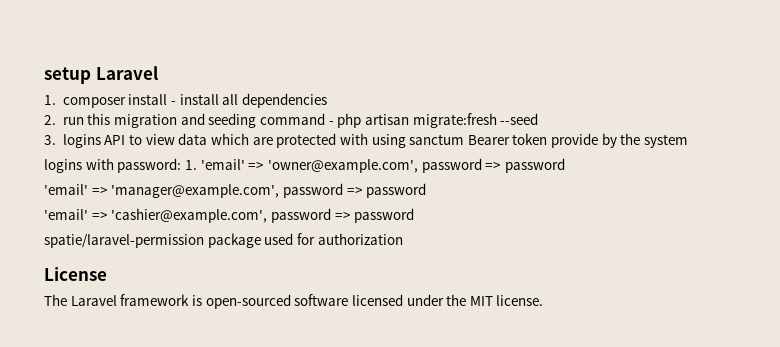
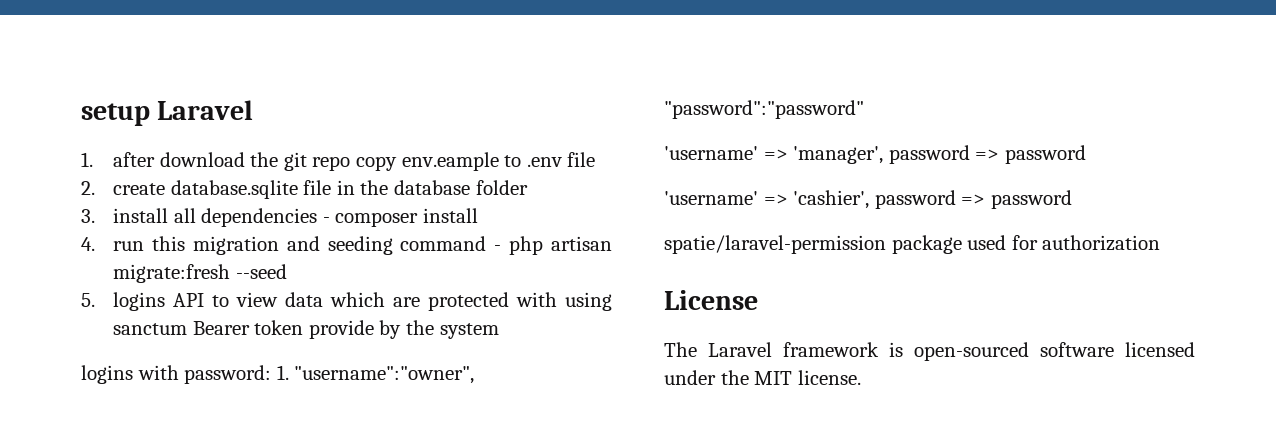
- 1. composer install - install all dependencies
- 2. run this migration and seeding command - php artisan migrate:fresh --seed
+ 1. after download the git repo copy env.eample to .env file
+ 2. create database.sqlite file in the database folder
+ 3. install all dependencies - composer install
+ 4. run this migration and seeding command - php artisan migrate:fresh --seed
- 3. logins API to view data which are protected with using sanctum Bearer token provide by the system
+ 5. logins API to view data which are protected with using sanctum Bearer token provide by the system
- logins with password: 1. 'email' => 'owner@example.com', password => password
- 'email' => 'manager@example.com', password => password
- 'email' => 'cashier@example.com', password => password
+ logins with password: 1. "username":"owner", "password":"password"
+ 'username' => 'manager', password => password
+ 'username' => 'cashier', password => password

